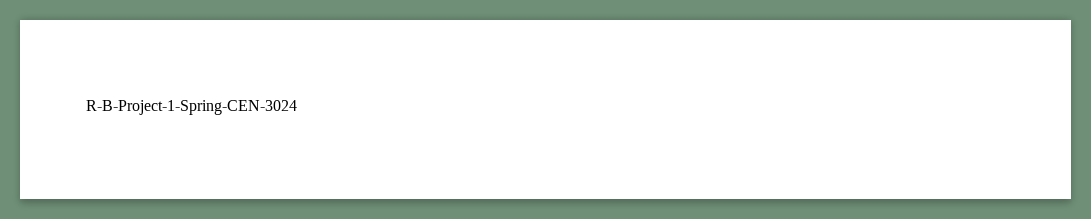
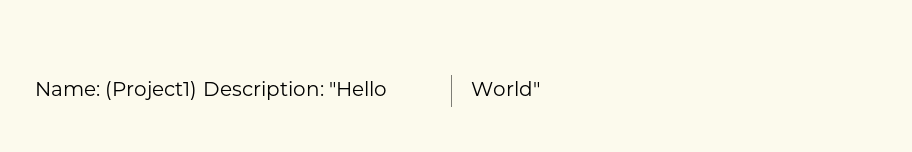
- R-B-Project-1-Spring-CEN-3024
+ Name: (Project1) Description: "Hello World"

